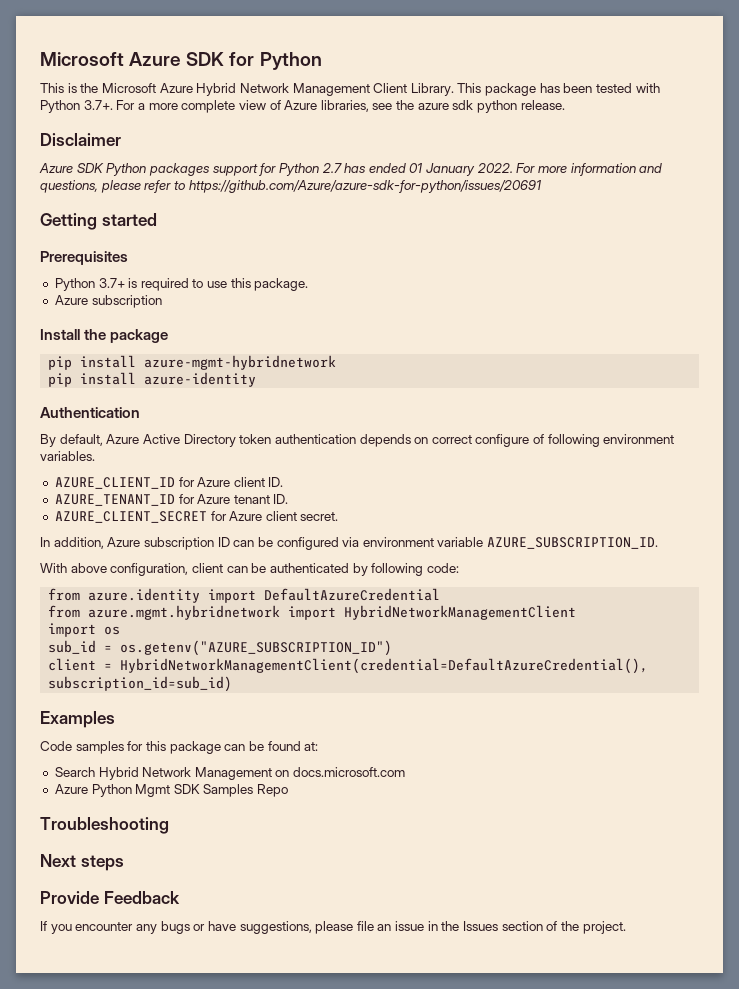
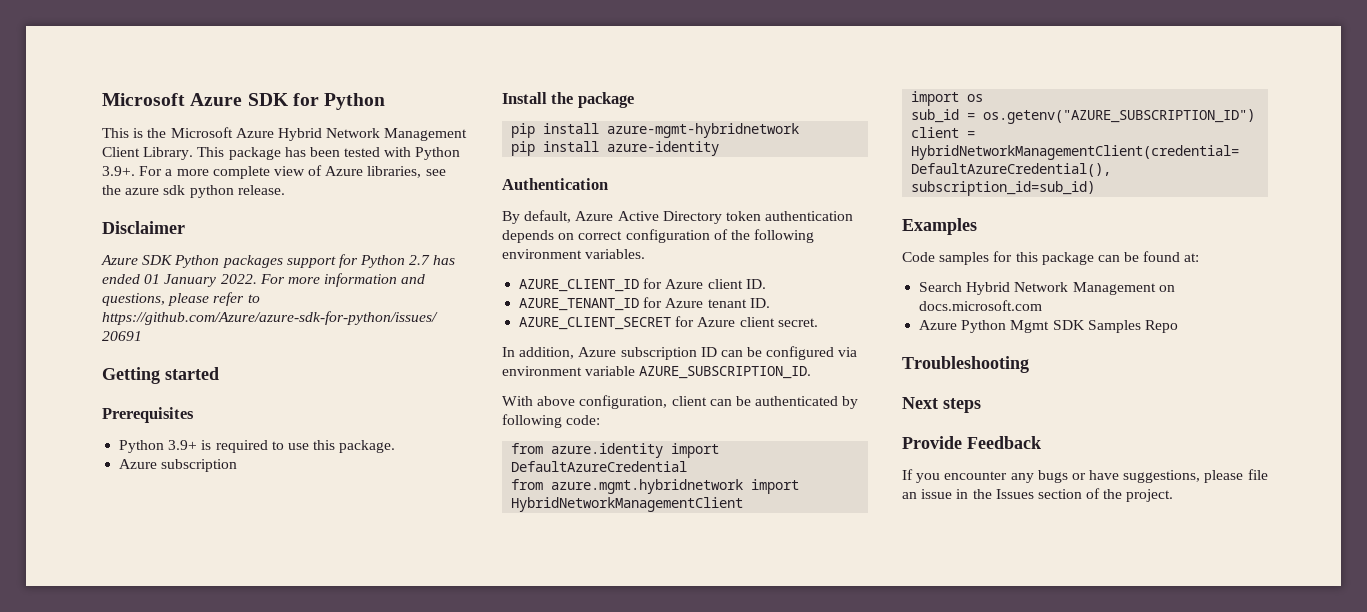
- This package has been tested with Python 3.7+. For a more complete view of Azure libraries, see the azure sdk python release.
+ This package has been tested with Python 3.9+. For a more complete view of Azure libraries, see the azure sdk python release.
- Python 3.7+ is required to use this package.
+ Python 3.9+ is required to use this package.
- By default, Azure Active Directory token authentication depends on correct configure of following environment variables.
+ By default, Azure Active Directory token authentication depends on correct configuration of the following environment variables.

